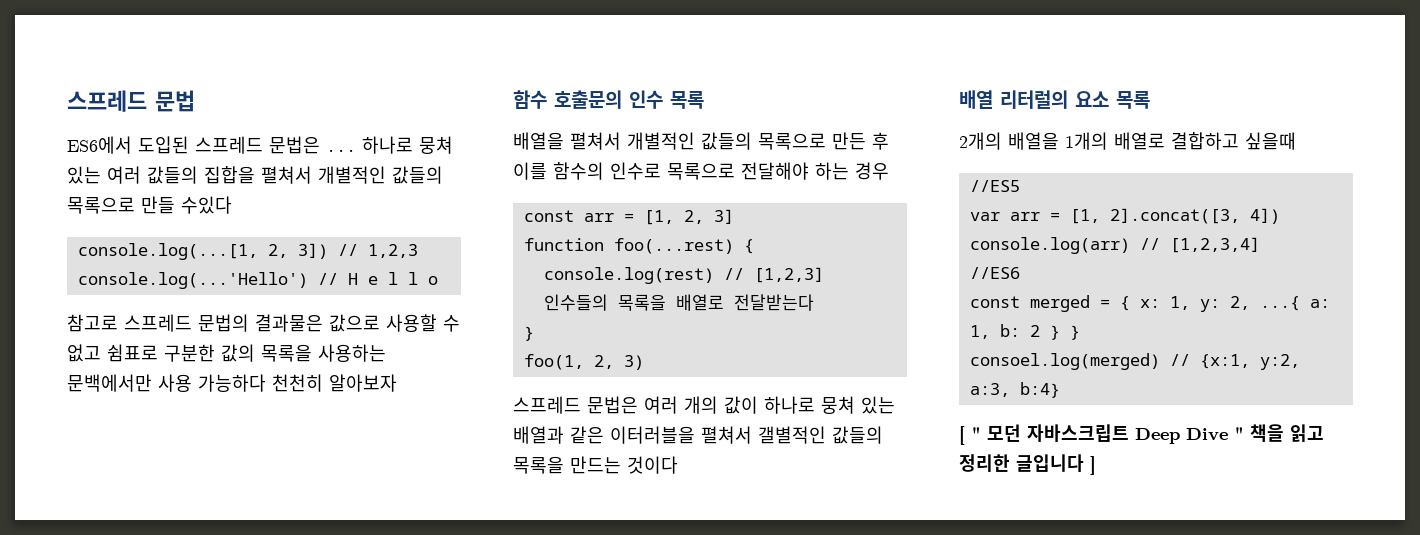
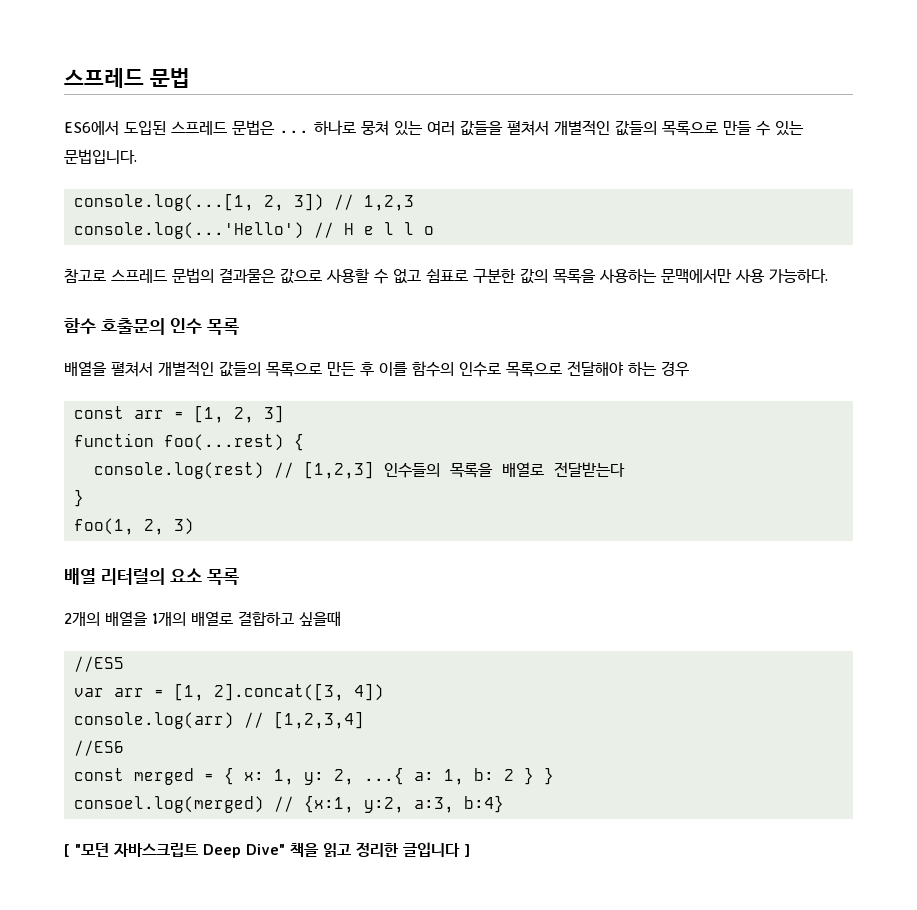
- 하나로 뭉쳐 있는 여러 값들의 집합을 펼쳐서 개별적인 값들의 목록으로 만들 수있다
+ 하나로 뭉쳐 있는 여러 값들을 펼쳐서 개별적인 값들의 목록으로 만들 수 있는 문법입니다.
- 참고로 스프레드 문법의 결과물은 값으로 사용할 수 없고 쉼표로 구분한 값의 목록을 사용하는 문백에서만 사용 가능하다 천천히 알아보자
+ 참고로 스프레드 문법의 결과물은 값으로 사용할 수 없고 쉼표로 구분한 값의 목록을 사용하는 문맥에서만 사용 가능하다.
- 스프레드 문법은 여러 개의 값이 하나로 뭉쳐 있는 배열과 같은 이터러블을 펼쳐서 갤별적인 값들의 목록을 만드는 것이다
- [ " 모던 자바스크립트 Deep Dive " 책을 읽고 정리한 글입니다 ]
+ [ "모던 자바스크립트 Deep Dive" 책을 읽고 정리한 글입니다 ]

